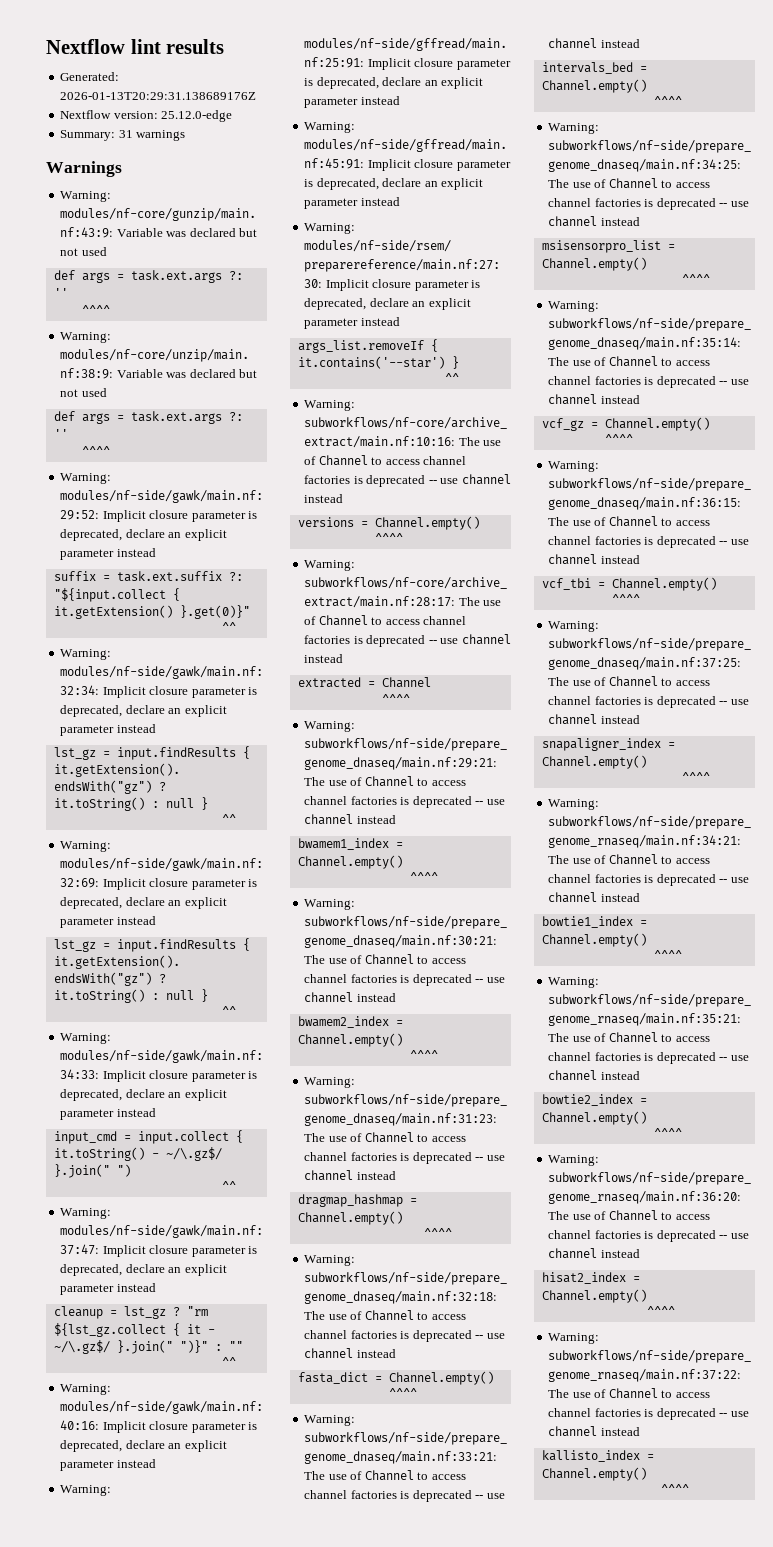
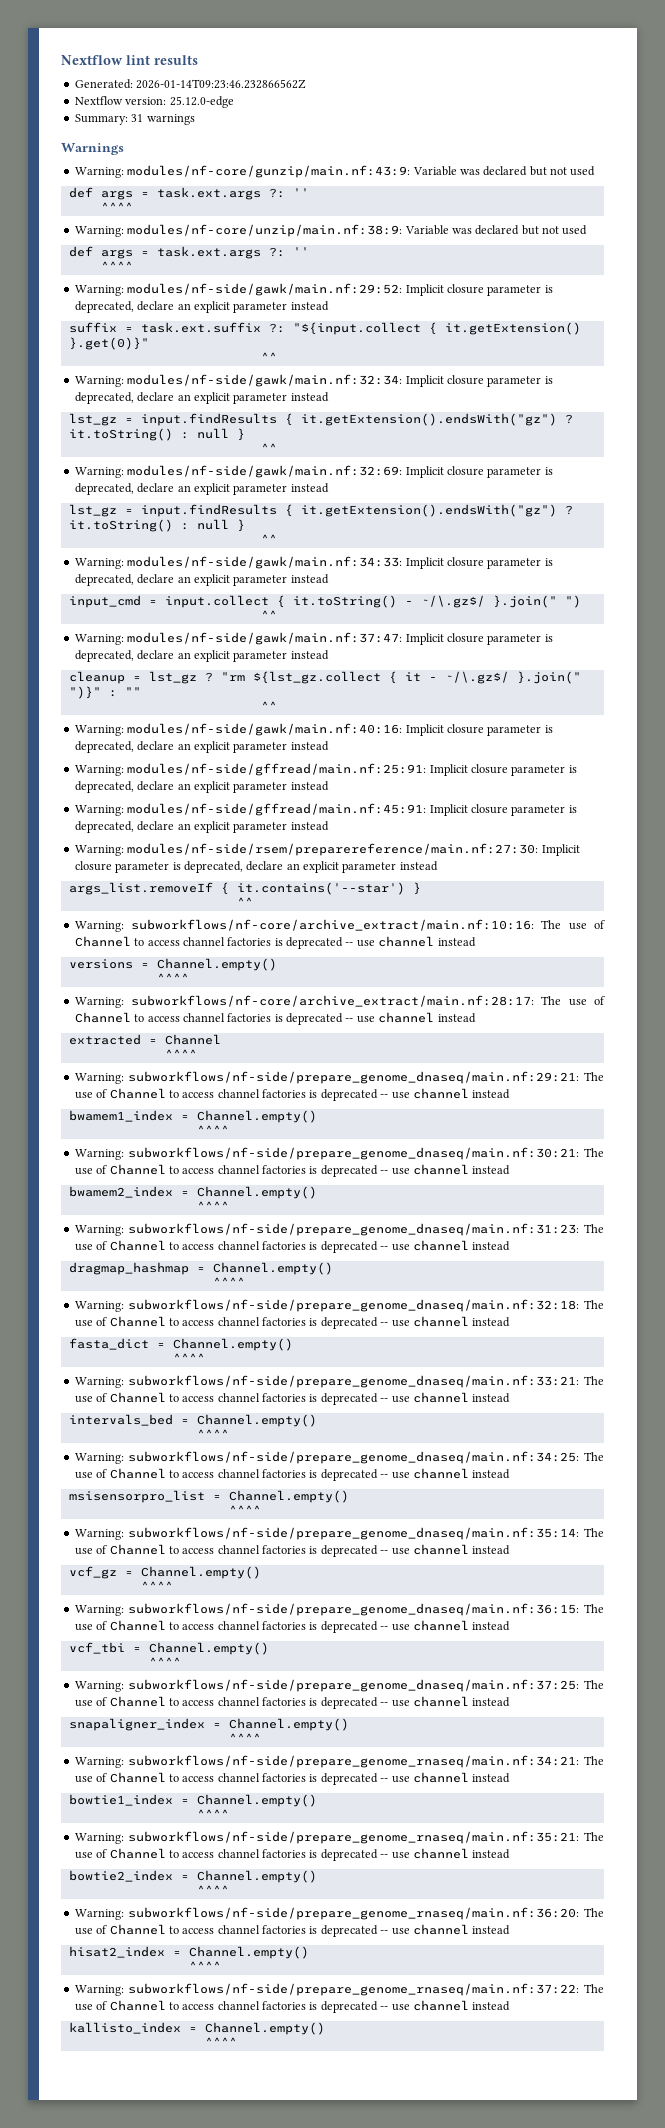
- Generated: 2026-01-13T20:29:31.138689176Z
+ Generated: 2026-01-14T09:23:46.232866562Z

